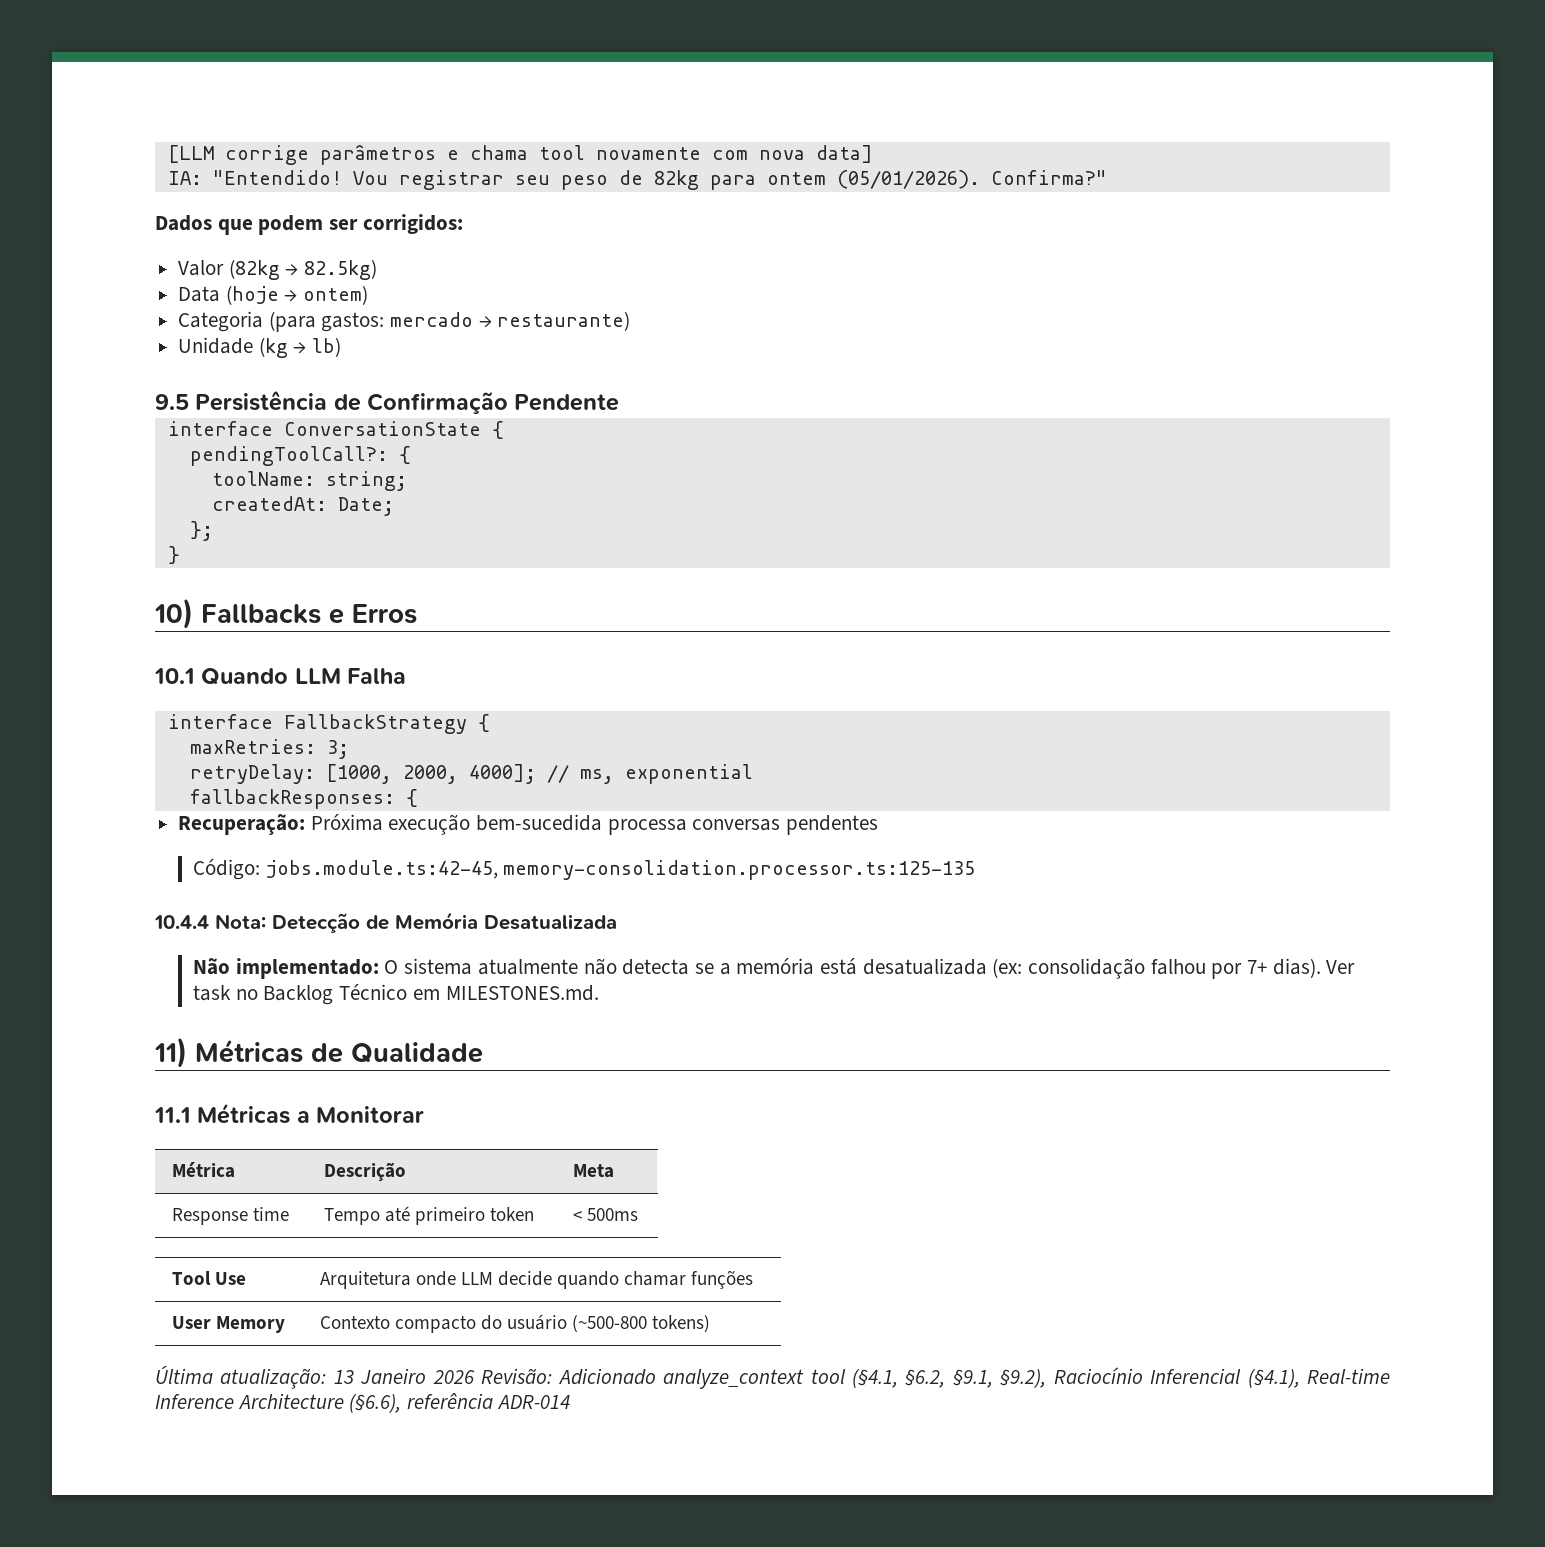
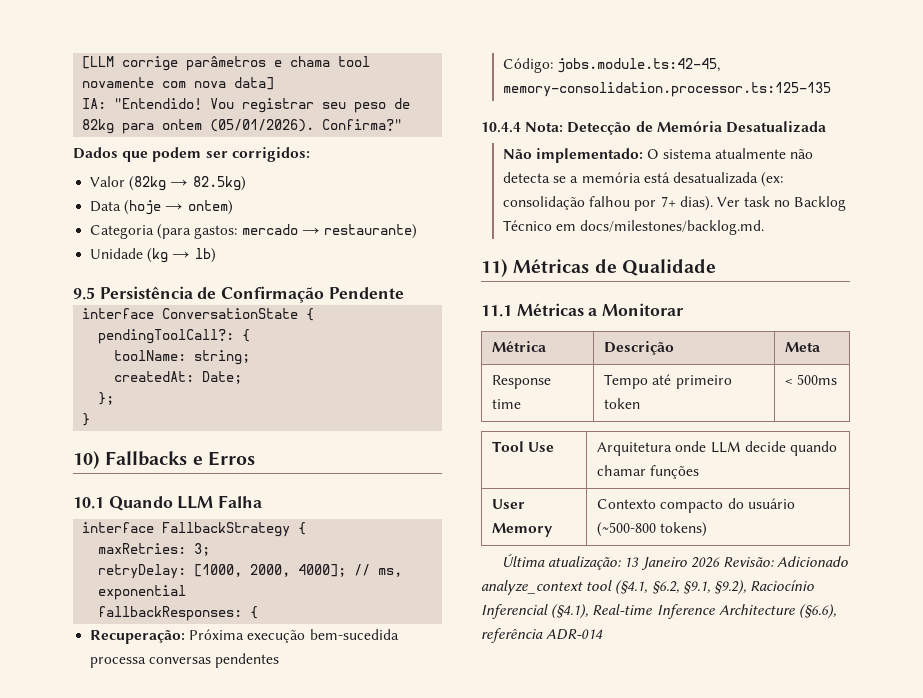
- Ver task no Backlog Técnico em MILESTONES.md.
+ Ver task no Backlog Técnico em docs/milestones/backlog.md.

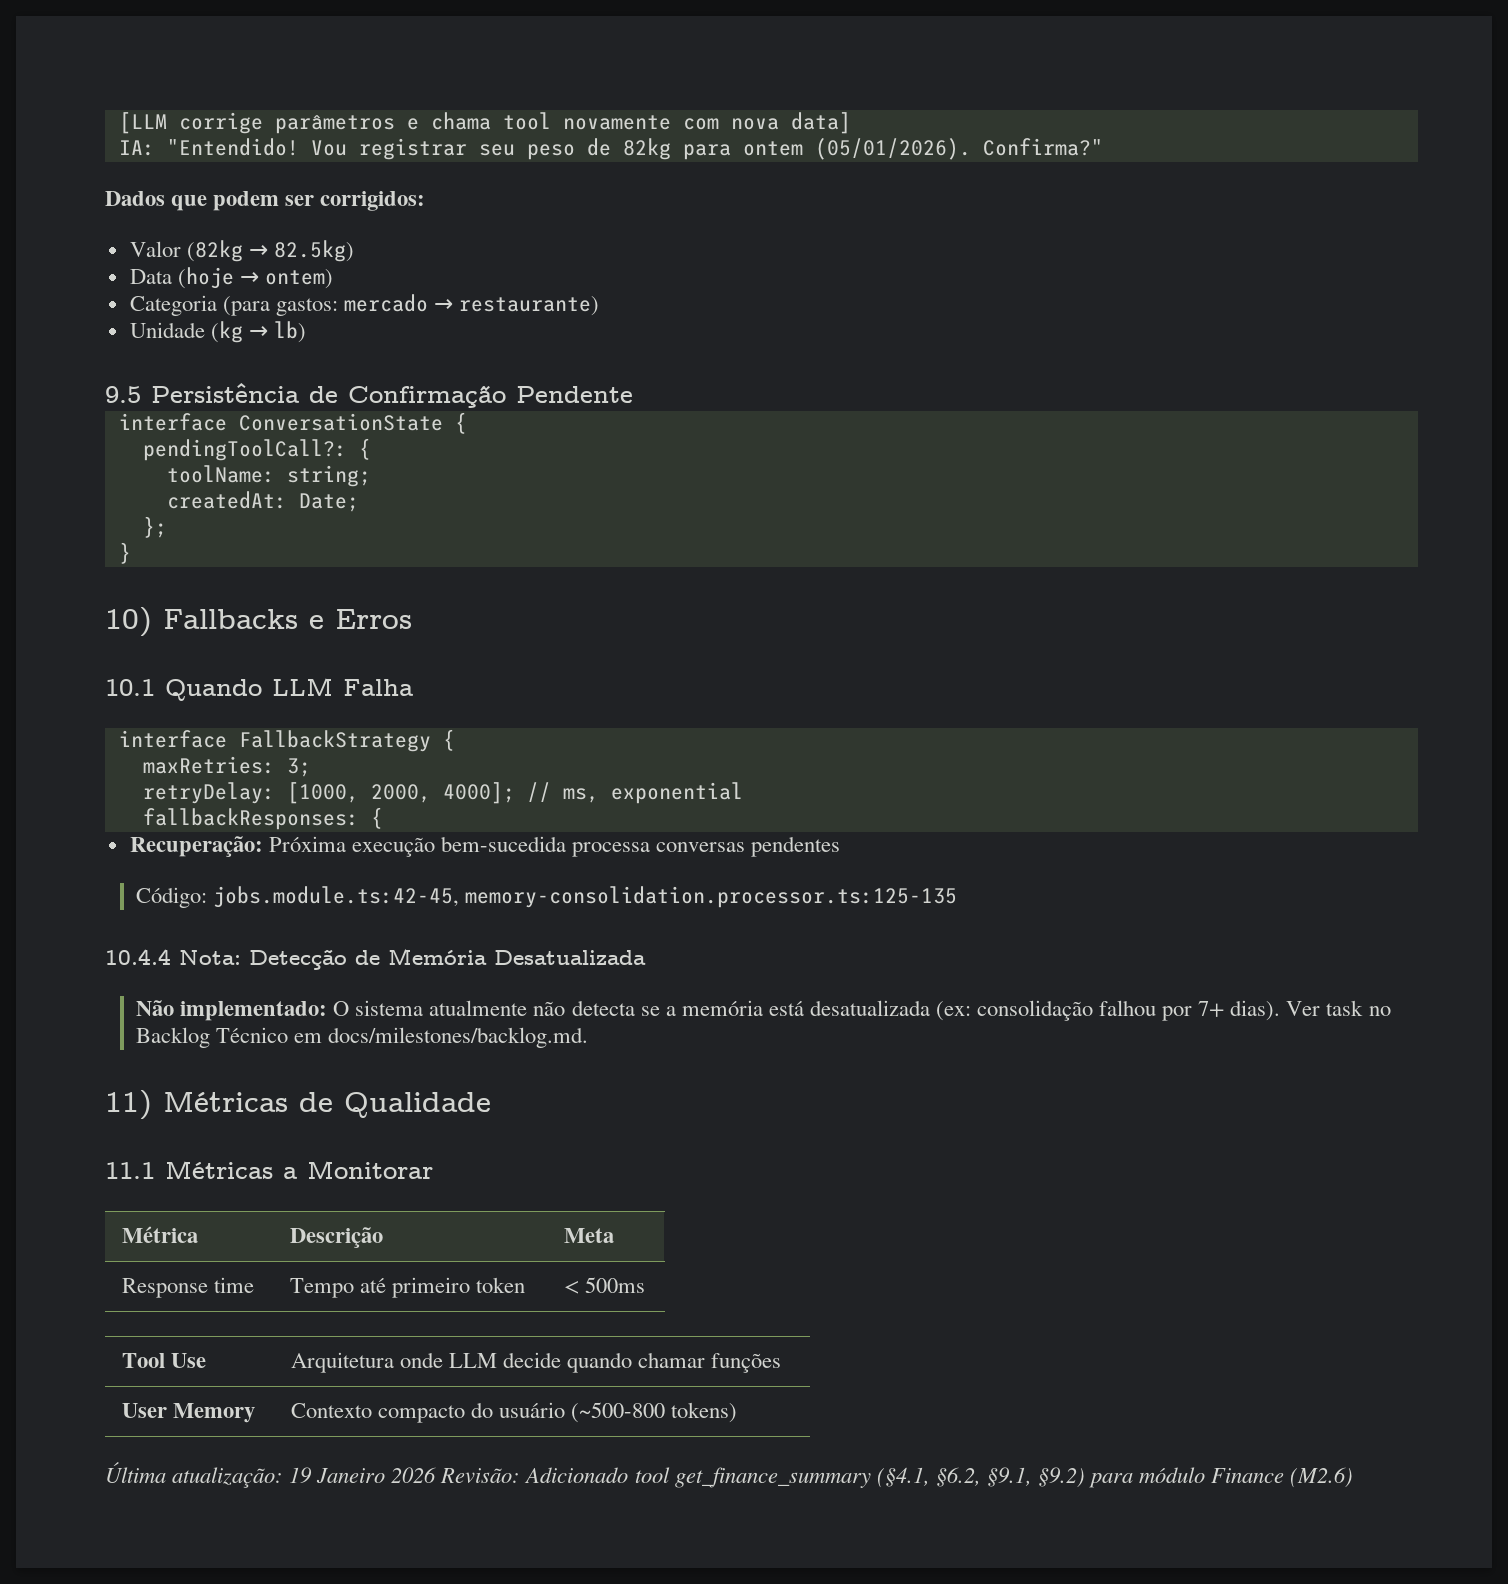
- Última atualização: 13 Janeiro 2026 Revisão: Adicionado analyze_context tool (§4.1, §6.2, §9.1, §9.2), Raciocínio Inferencial (§4.1), Real-time Inference Architecture (§6.6), referência ADR-014
+ Última atualização: 19 Janeiro 2026 Revisão: Adicionado tool get_finance_summary (§4.1, §6.2, §9.1, §9.2) para módulo Finance (M2.6)

